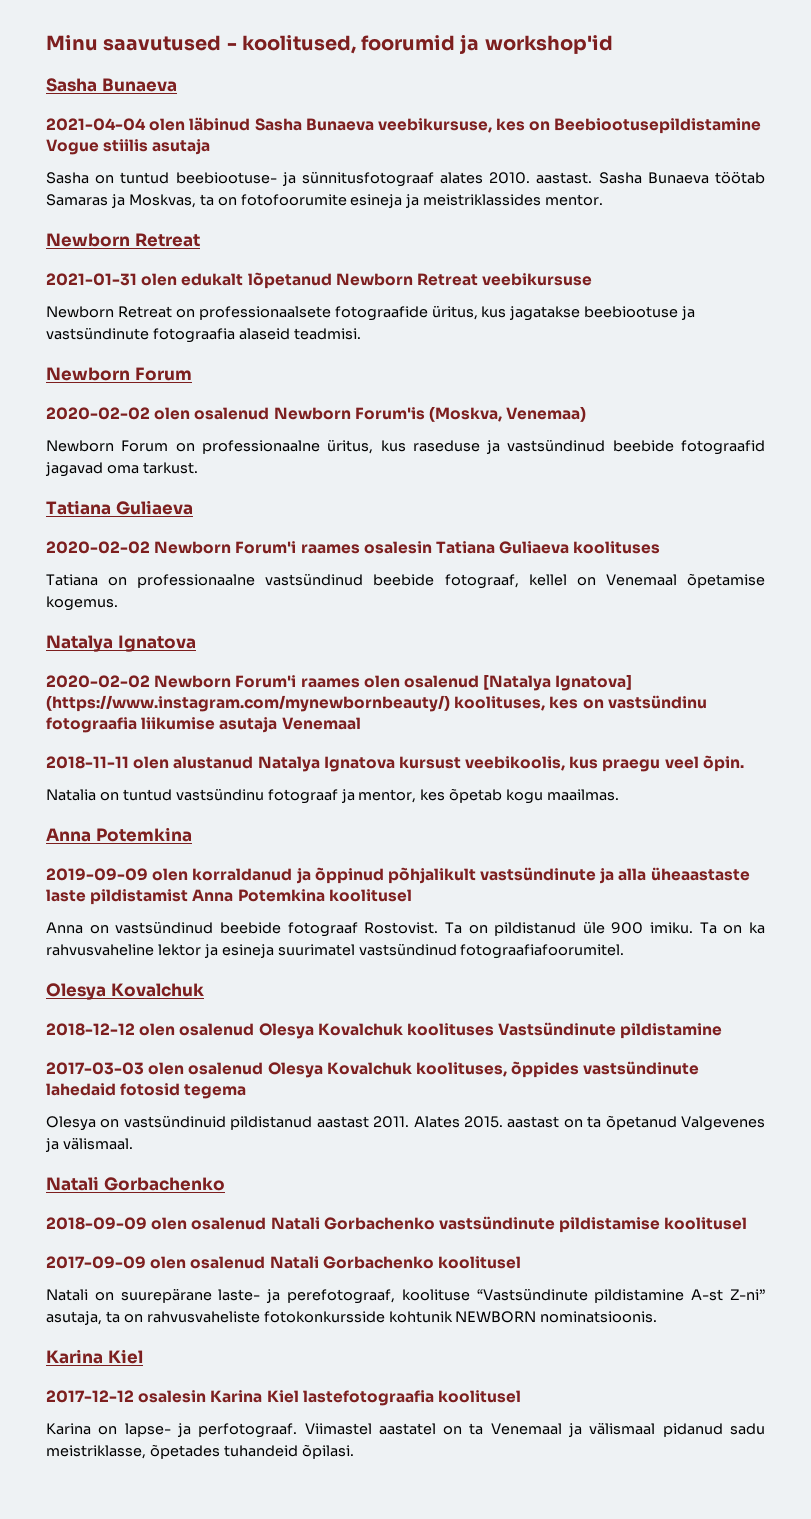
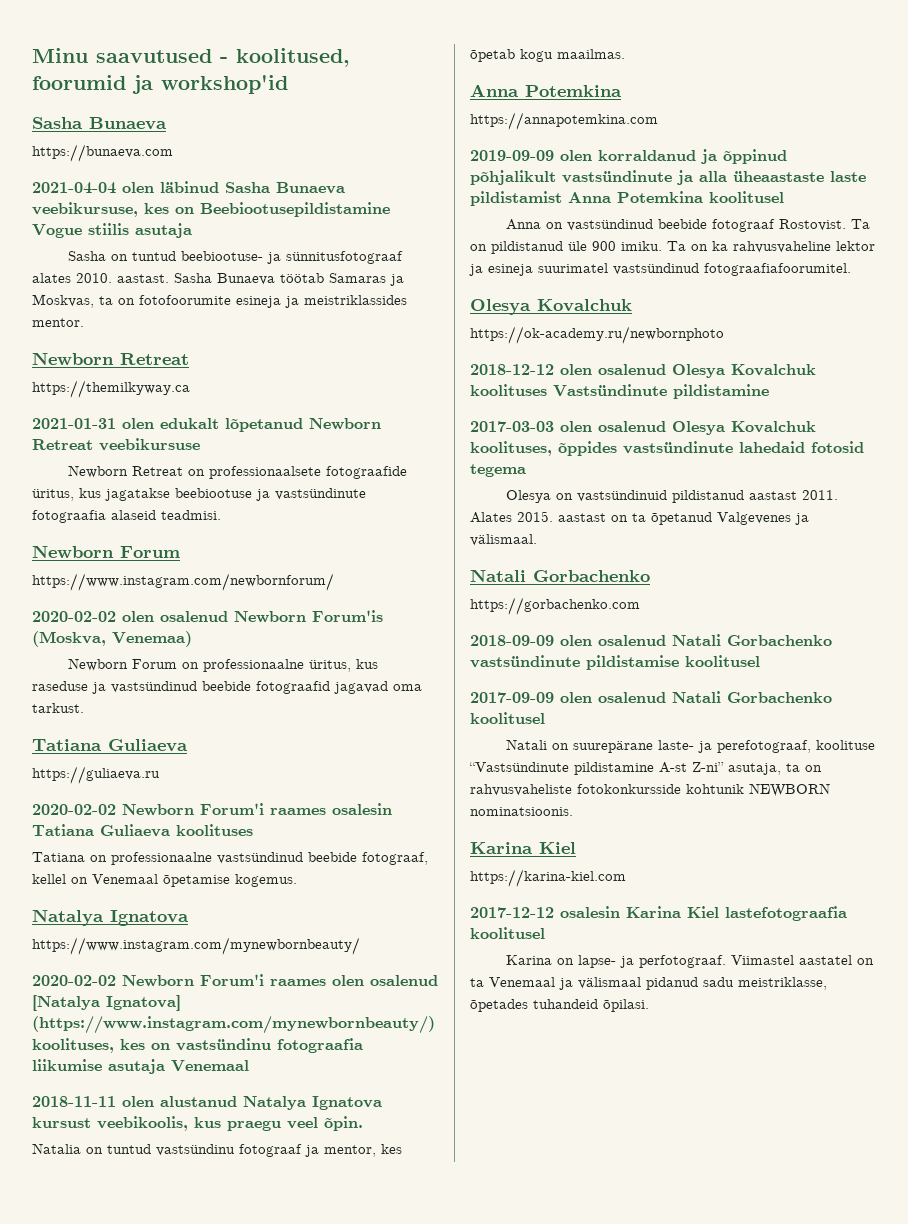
+ https://bunaeva.com
+ https://themilkyway.ca
+ https://www.instagram.com/newbornforum/
+ https://guliaeva.ru
+ https://www.instagram.com/mynewbornbeauty/
+ https://annapotemkina.com
+ https://ok-academy.ru/newbornphoto
+ https://gorbachenko.com
+ https://karina-kiel.com

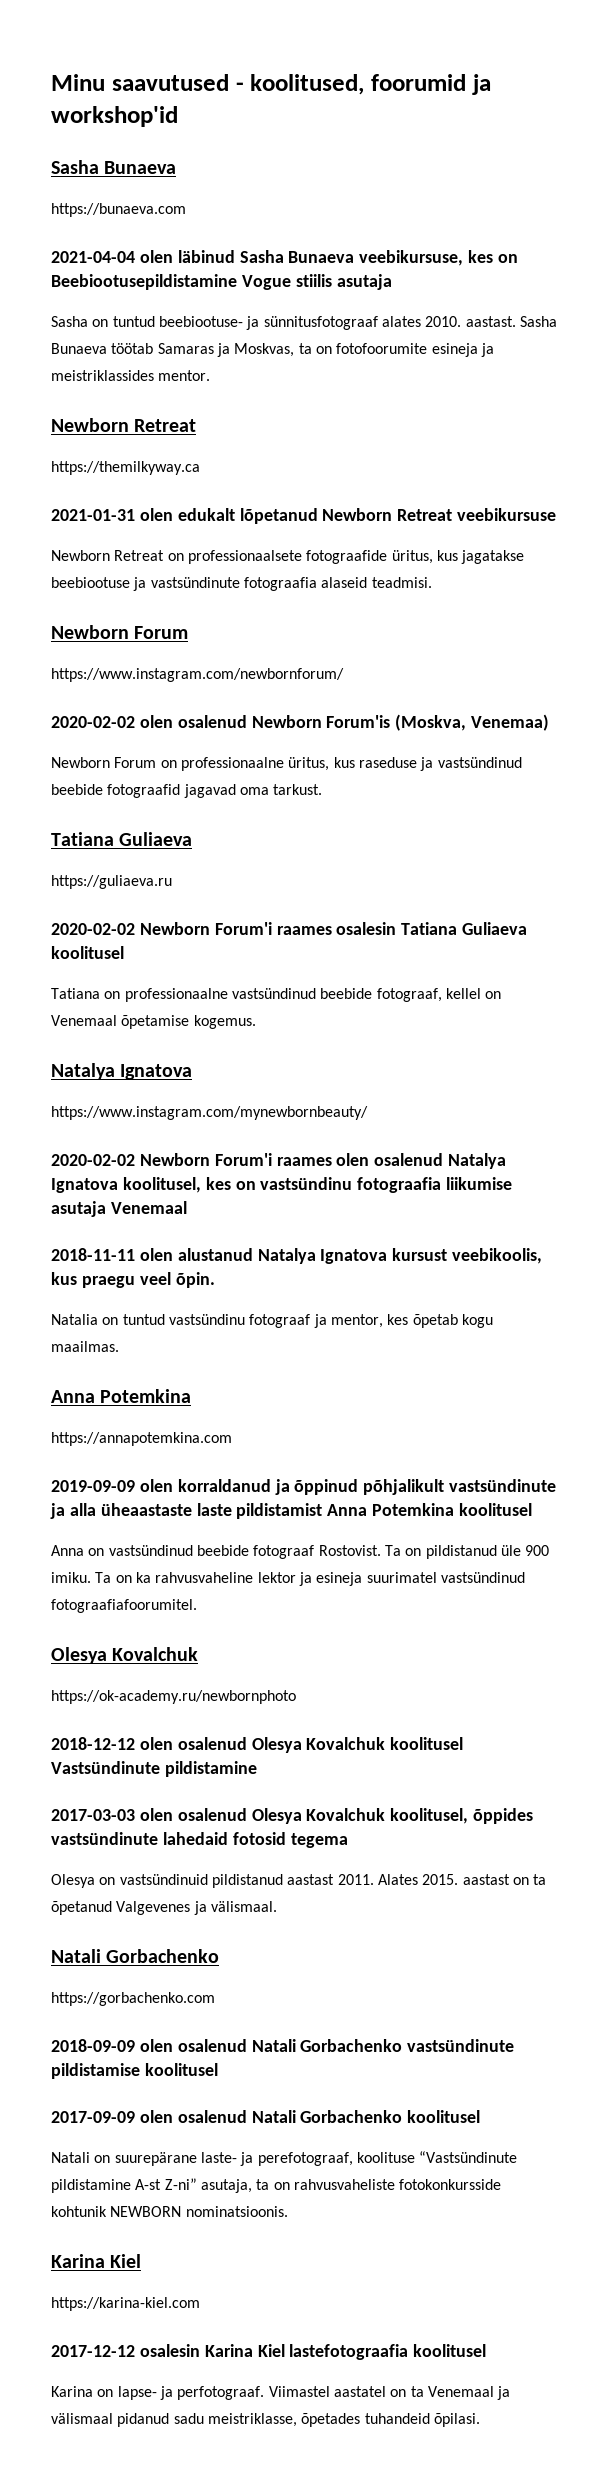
- 2020-02-02 Newborn Forum'i raames osalesin Tatiana Guliaeva koolituses
+ 2020-02-02 Newborn Forum'i raames osalesin Tatiana Guliaeva koolitusel
- 2020-02-02 Newborn Forum'i raames olen osalenud [Natalya Ignatova] (https://www.instagram.com/mynewbornbeauty/) koolituses, kes on vastsündinu fotograafia liikumise asutaja Venemaal
+ 2020-02-02 Newborn Forum'i raames olen osalenud Natalya Ignatova koolitusel, kes on vastsündinu fotograafia liikumise asutaja Venemaal
- 2018-12-12 olen osalenud Olesya Kovalchuk koolituses Vastsündinute pildistamine
+ 2018-12-12 olen osalenud Olesya Kovalchuk koolitusel Vastsündinute pildistamine
- 2017-03-03 olen osalenud Olesya Kovalchuk koolituses, õppides vastsündinute lahedaid fotosid tegema
+ 2017-03-03 olen osalenud Olesya Kovalchuk koolitusel, õppides vastsündinute lahedaid fotosid tegema

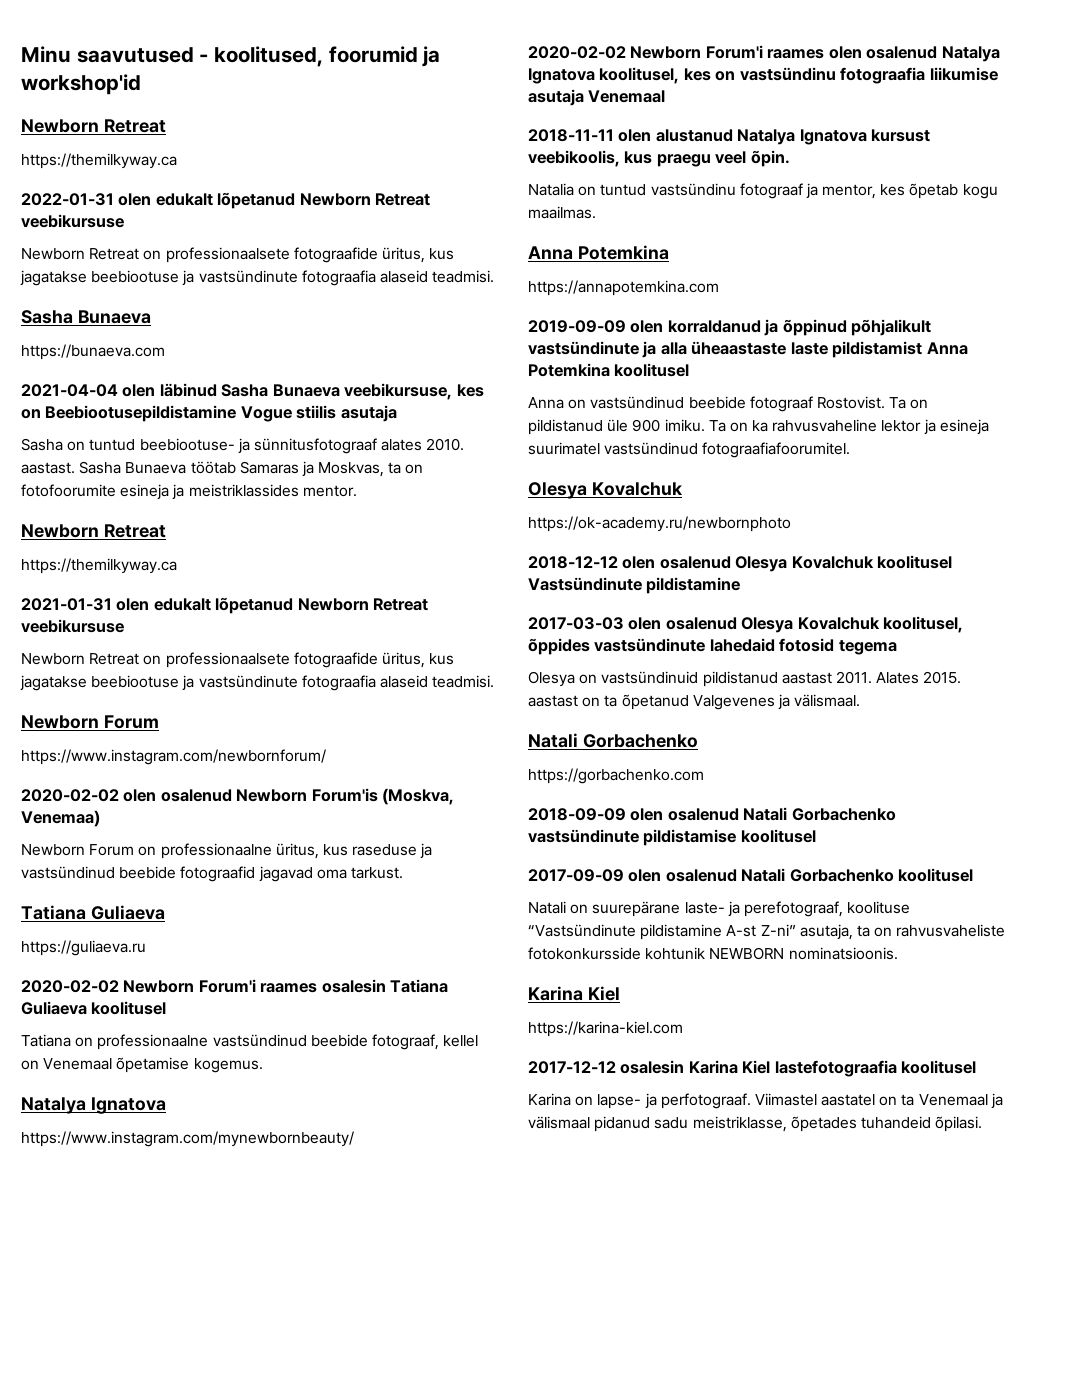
  Minu saavutused - koolitused, foorumid ja workshop'id
+ Newborn Retreat
+ https://themilkyway.ca
+ 2022-01-31 olen edukalt lõpetanud Newborn Retreat veebikursuse
+ Newborn Retreat on professionaalsete fotograafide üritus, kus jagatakse beebiootuse ja vastsündinute fotograafia alaseid teadmisi.

